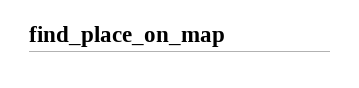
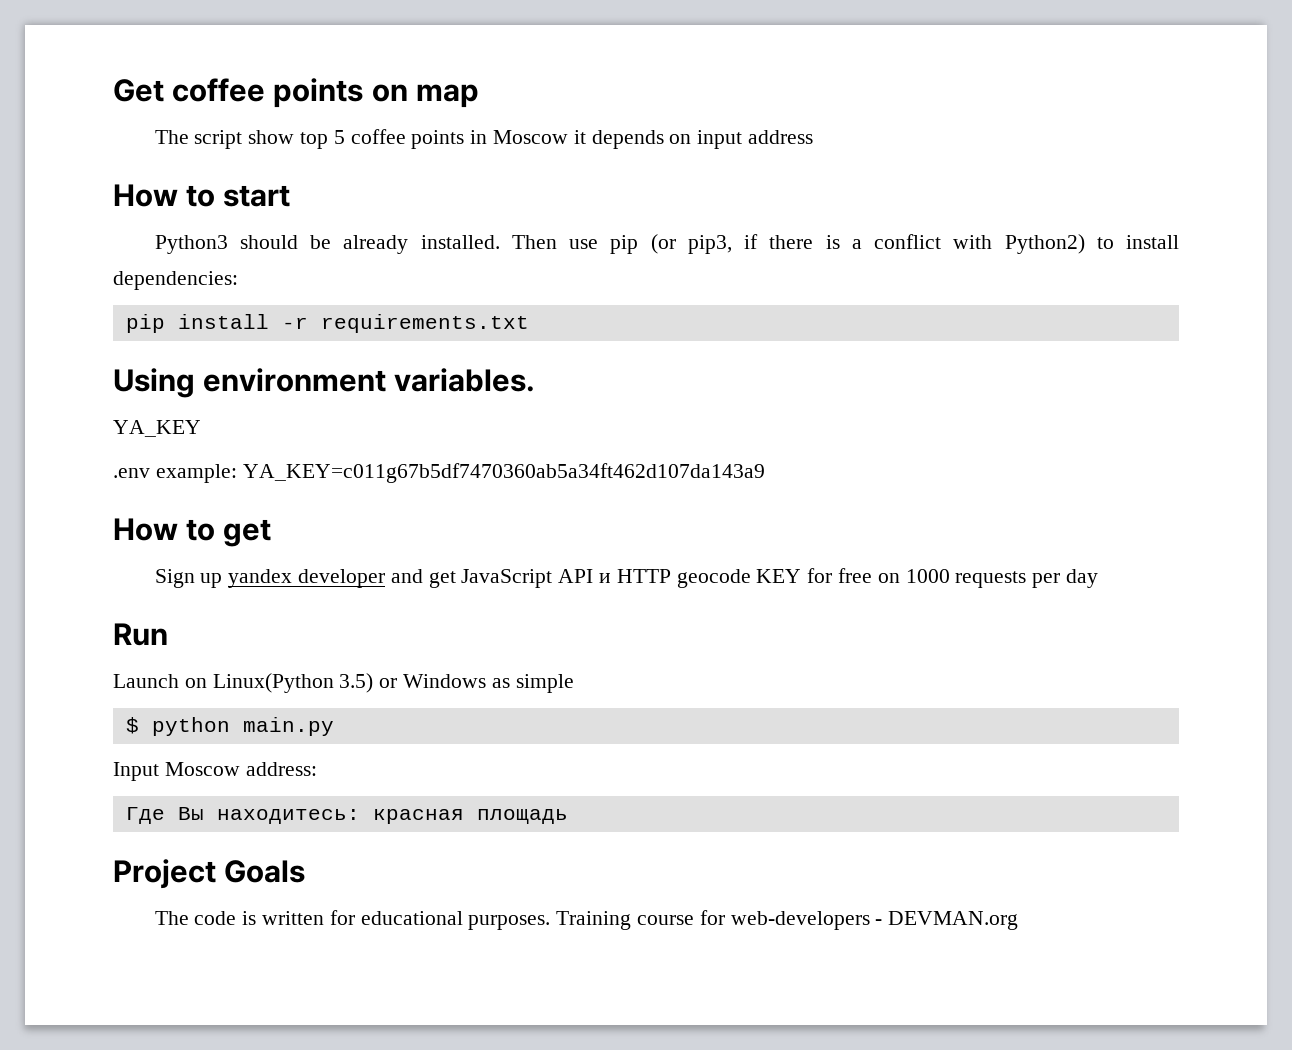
- find_place_on_map
+ Get coffee points on map
+ The script show top 5 coffee points in Moscow it depends on input address
+ How to start
+ Python3 should be already installed. Then use pip (or pip3, if there is a conflict with Python2) to install dependencies:
+ pip install -r requirements.txt
+ Using environment variables.
+ YA_KEY
+ .env example: YA_KEY=c011g67b5df7470360ab5a34ft462d107da143a9
+ How to get
+ Sign up yandex developer and get JavaScript API и HTTP geocode KEY for free on 1000 requests per day
+ Run
+ Launch on Linux(Python 3.5) or Windows as simple
+ $ python main.py
+ Input Moscow address:
+ Где Вы находитесь: красная площадь
+ Project Goals
+ The code is written for educational purposes. Training course for web-developers - DEVMAN.org

